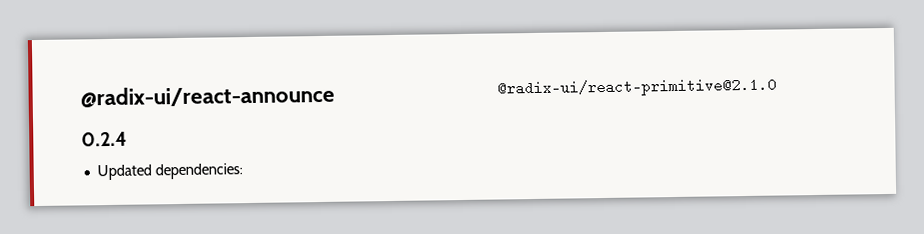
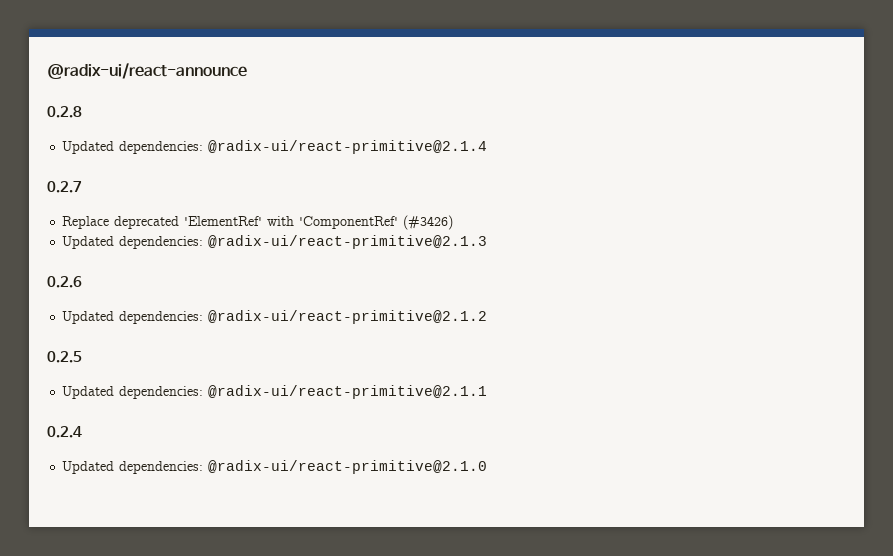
+ 0.2.8
+ Updated dependencies: @radix-ui/react-primitive@2.1.4
+ 0.2.7
+ Replace deprecated 'ElementRef' with 'ComponentRef' (#3426)
+ Updated dependencies: @radix-ui/react-primitive@2.1.3
+ 0.2.6
+ Updated dependencies: @radix-ui/react-primitive@2.1.2
+ 0.2.5
+ Updated dependencies: @radix-ui/react-primitive@2.1.1

